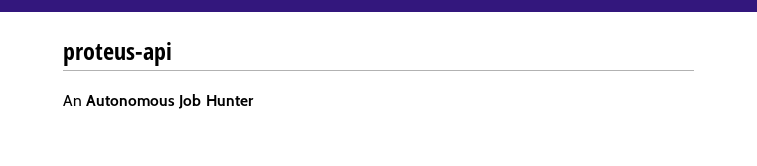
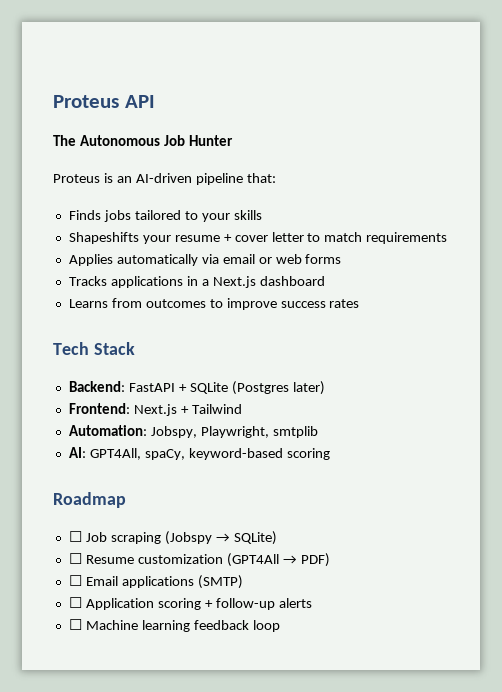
- proteus-api
- An Autonomous Job Hunter
+ Proteus API
+ The Autonomous Job Hunter
+ Proteus is an AI-driven pipeline that:
+ Finds jobs tailored to your skills
+ Shapeshifts your resume + cover letter to match requirements
+ Applies automatically via email or web forms
+ Tracks applications in a Next.js dashboard
+ Learns from outcomes to improve success rates
+ Tech Stack
+ Backend: FastAPI + SQLite (Postgres later)
+ Frontend: Next.js + Tailwind
+ Automation: Jobspy, Playwright, smtplib
+ AI: GPT4All, spaCy, keyword-based scoring
+ Roadmap
+ ☐ Job scraping (Jobspy → SQLite)
+ ☐ Resume customization (GPT4All → PDF)
+ ☐ Email applications (SMTP)
+ ☐ Application scoring + follow-up alerts
+ ☐ Machine learning feedback loop

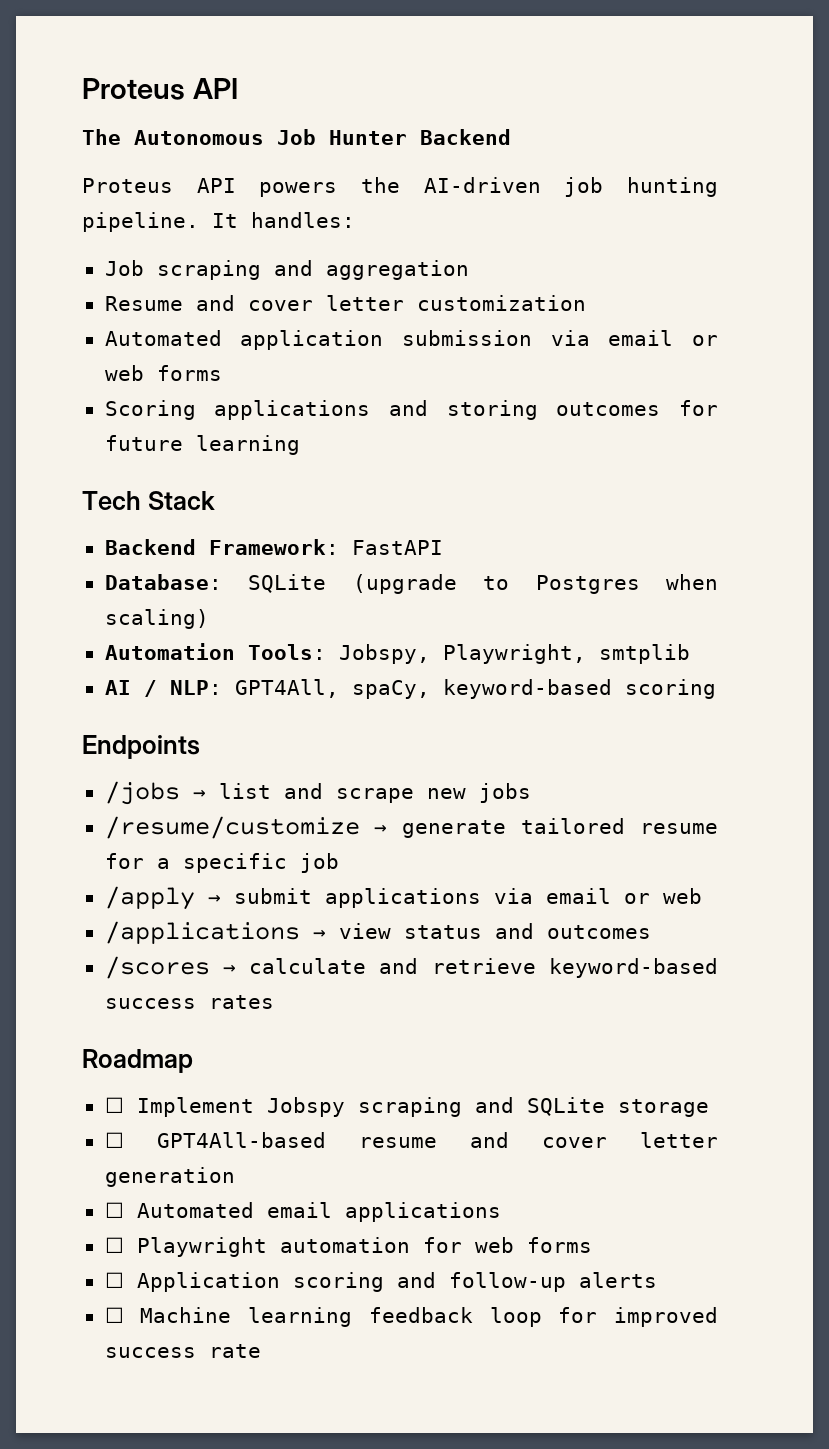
- The Autonomous Job Hunter
- Proteus is an AI-driven pipeline that:
- Finds jobs tailored to your skills
- Shapeshifts your resume + cover letter to match requirements
- Applies automatically via email or web forms
+ The Autonomous Job Hunter Backend
+ Proteus API powers the AI-driven job hunting pipeline. It handles:
+ Job scraping and aggregation
+ Resume and cover letter customization
+ Automated application submission via email or web forms
- Tracks applications in a Next.js dashboard
- Learns from outcomes to improve success rates
+ Scoring applications and storing outcomes for future learning
- Backend: FastAPI + SQLite (Postgres later)
- Frontend: Next.js + Tailwind
- Automation: Jobspy, Playwright, smtplib
+ Backend Framework: FastAPI
+ Database: SQLite (upgrade to Postgres when scaling)
+ Automation Tools: Jobspy, Playwright, smtplib
- AI: GPT4All, spaCy, keyword-based scoring
+ AI / NLP: GPT4All, spaCy, keyword-based scoring
+ Endpoints
+ /jobs → list and scrape new jobs
+ /resume/customize → generate tailored resume for a specific job
+ /apply → submit applications via email or web
+ /applications → view status and outcomes
+ /scores → calculate and retrieve keyword-based success rates
  Roadmap
- ☐ Job scraping (Jobspy → SQLite)
- ☐ Resume customization (GPT4All → PDF)
- ☐ Email applications (SMTP)
+ ☐ Implement Jobspy scraping and SQLite storage
+ ☐ GPT4All-based resume and cover letter generation
+ ☐ Automated email applications
+ ☐ Playwright automation for web forms
- ☐ Application scoring + follow-up alerts
+ ☐ Application scoring and follow-up alerts
- ☐ Machine learning feedback loop
+ ☐ Machine learning feedback loop for improved success rate

